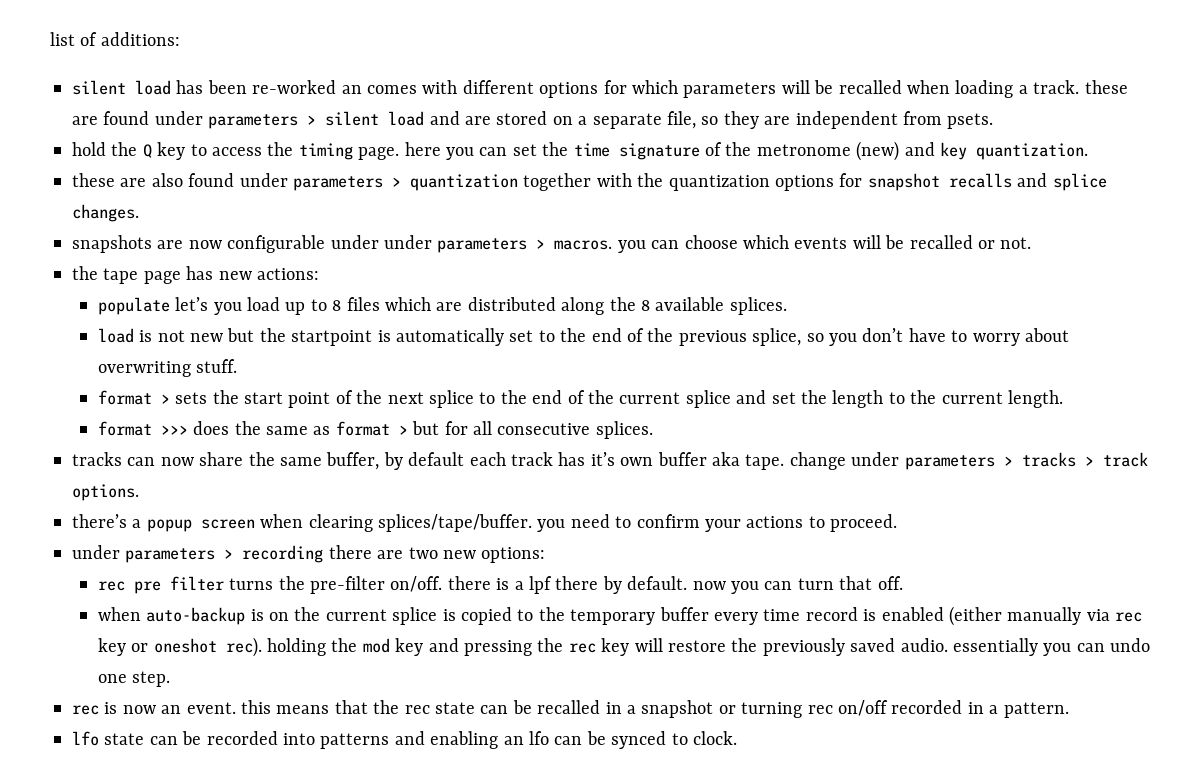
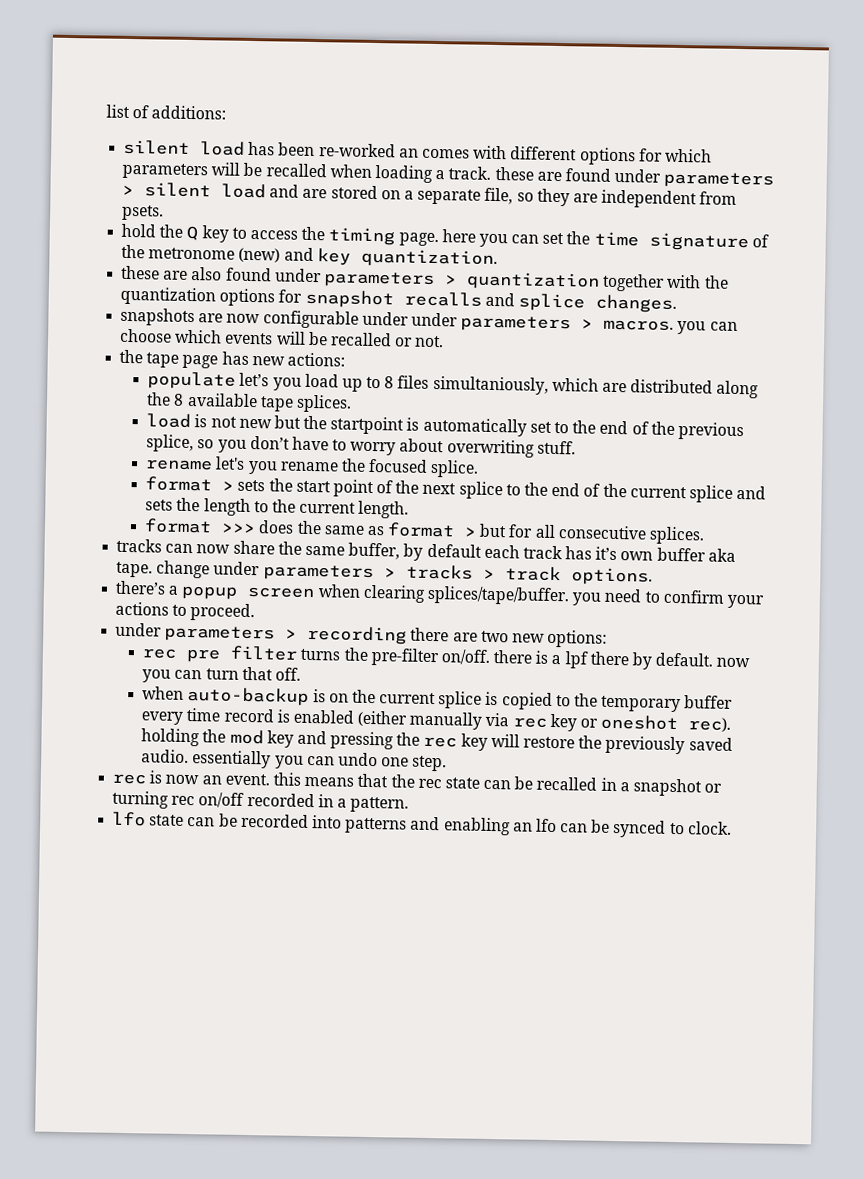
- populate let’s you load up to 8 files which are distributed along the 8 available splices.
+ populate let’s you load up to 8 files simultaniously, which are distributed along the 8 available tape splices.
+ rename let's you rename the focused splice.
- format > sets the start point of the next splice to the end of the current splice and set the length to the current length.
+ format > sets the start point of the next splice to the end of the current splice and sets the length to the current length.

